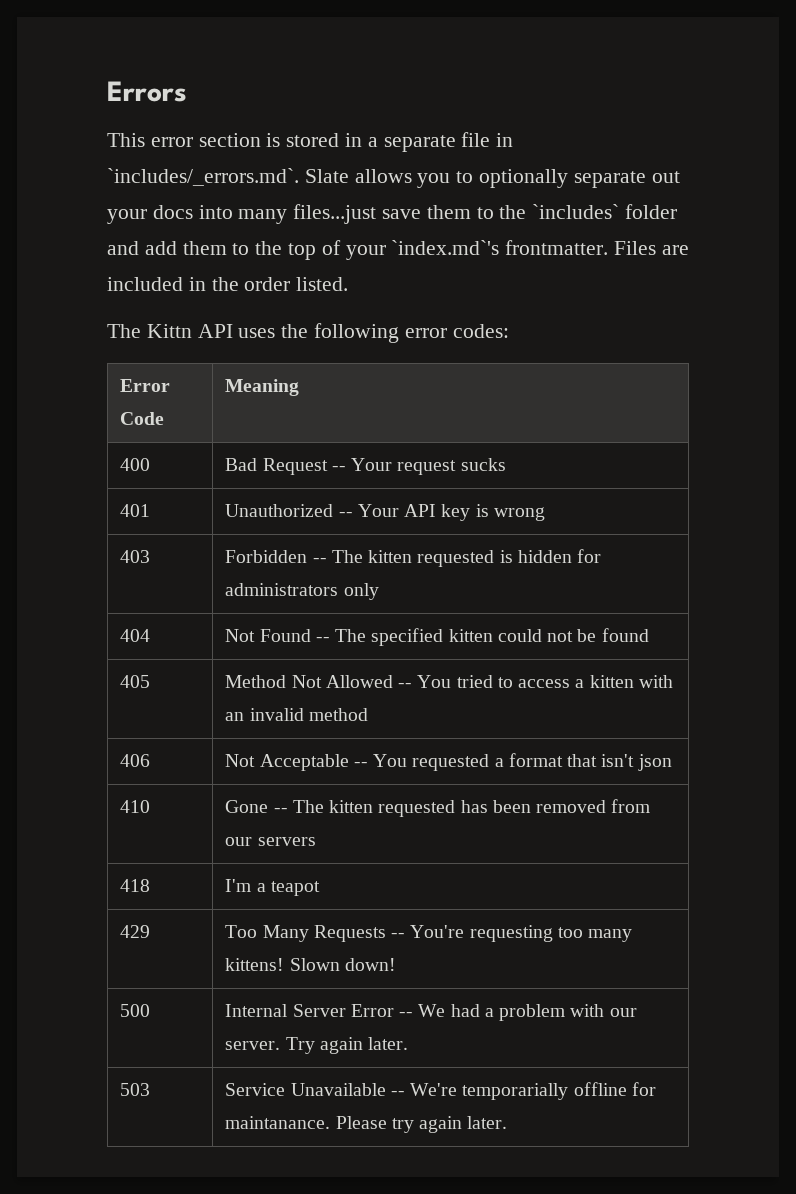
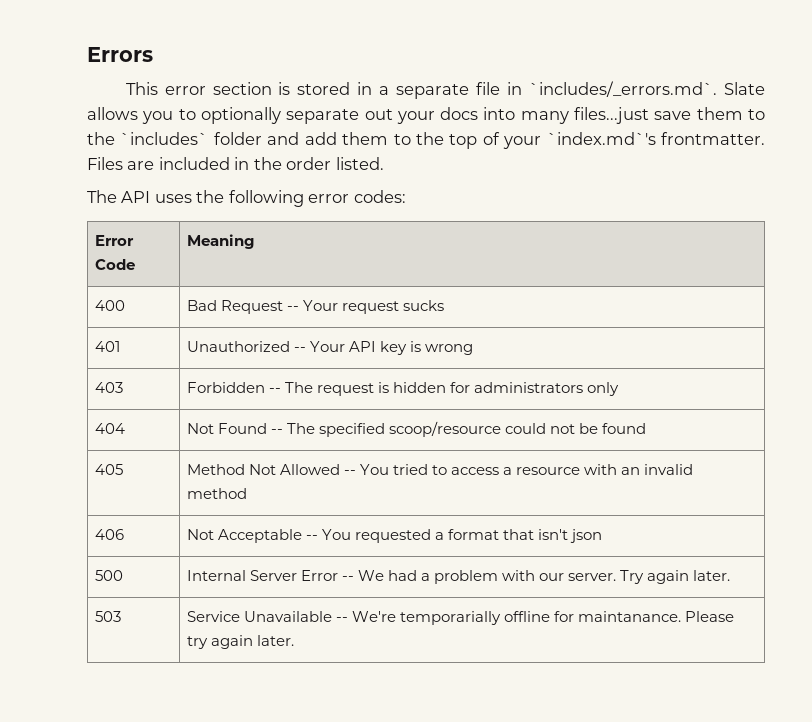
- The Kittn API uses the following error codes:
+ The API uses the following error codes:
- 403 | Forbidden -- The kitten requested is hidden for administrators only
+ 403 | Forbidden -- The request is hidden for administrators only
- 404 | Not Found -- The specified kitten could not be found
+ 404 | Not Found -- The specified scoop/resource could not be found
- 405 | Method Not Allowed -- You tried to access a kitten with an invalid method
+ 405 | Method Not Allowed -- You tried to access a resource with an invalid method
- 410 | Gone -- The kitten requested has been removed from our servers
- 418 | I'm a teapot
- 429 | Too Many Requests -- You're requesting too many kittens! Slown down!

